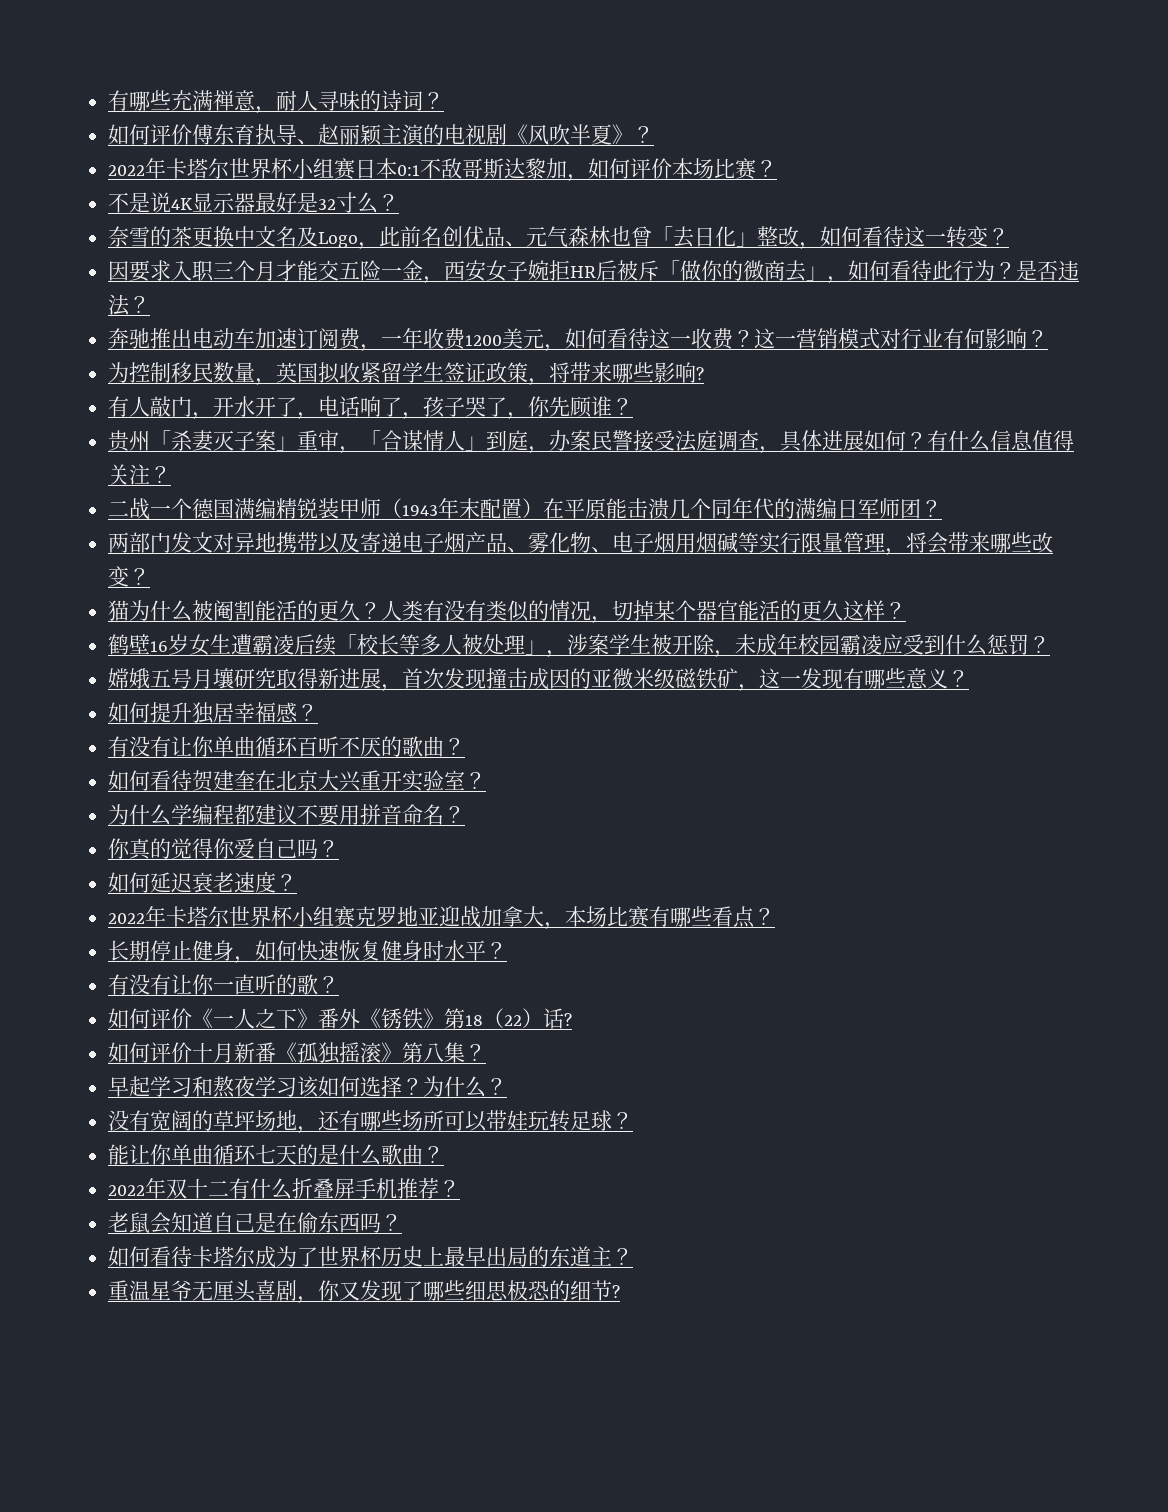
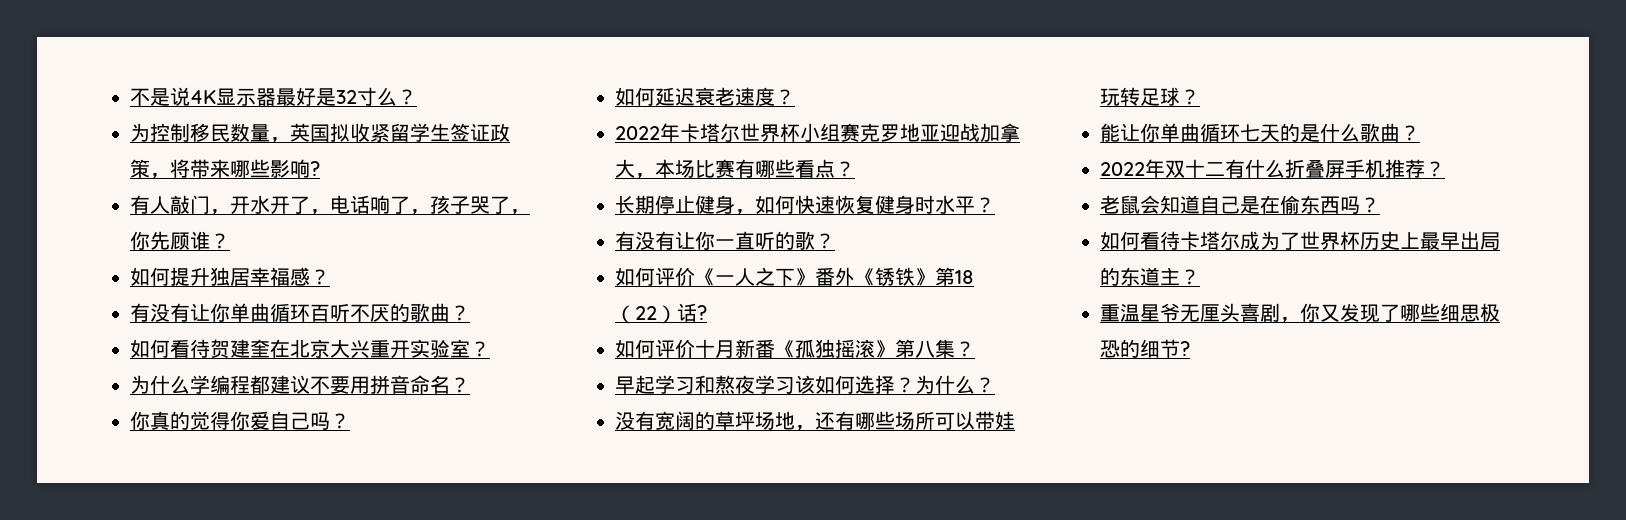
- 有哪些充满禅意，耐人寻味的诗词？
- 如何评价傅东育执导、赵丽颖主演的电视剧《风吹半夏》？
- 2022年卡塔尔世界杯小组赛日本0:1不敌哥斯达黎加，如何评价本场比赛？
- 奈雪的茶更换中文名及Logo，此前名创优品、元气森林也曾「去日化」整改，如何看待这一转变？
- 因要求入职三个月才能交五险一金，西安女子婉拒HR后被斥「做你的微商去」，如何看待此行为？是否违法？
- 奔驰推出电动车加速订阅费，一年收费1200美元，如何看待这一收费？这一营销模式对行业有何影响？
- 贵州「杀妻灭子案」重审，「合谋情人」到庭，办案民警接受法庭调查，具体进展如何？有什么信息值得关注？
- 二战一个德国满编精锐装甲师（1943年末配置）在平原能击溃几个同年代的满编日军师团？
- 两部门发文对异地携带以及寄递电子烟产品、雾化物、电子烟用烟碱等实行限量管理，将会带来哪些改变？
- 猫为什么被阉割能活的更久？人类有没有类似的情况，切掉某个器官能活的更久这样？
- 鹤壁16岁女生遭霸凌后续「校长等多人被处理」，涉案学生被开除，未成年校园霸凌应受到什么惩罚？
- 嫦娥五号月壤研究取得新进展，首次发现撞击成因的亚微米级磁铁矿，这一发现有哪些意义？

